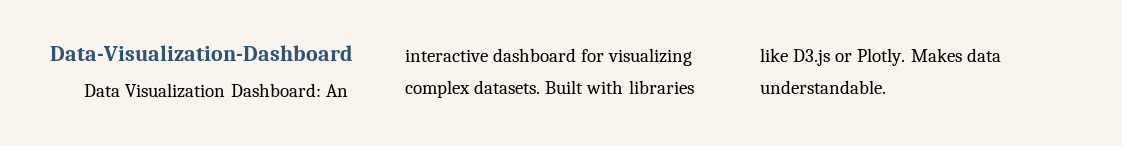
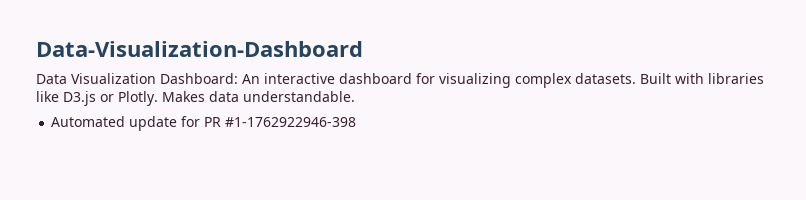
+ Automated update for PR #1-1762922946-398

